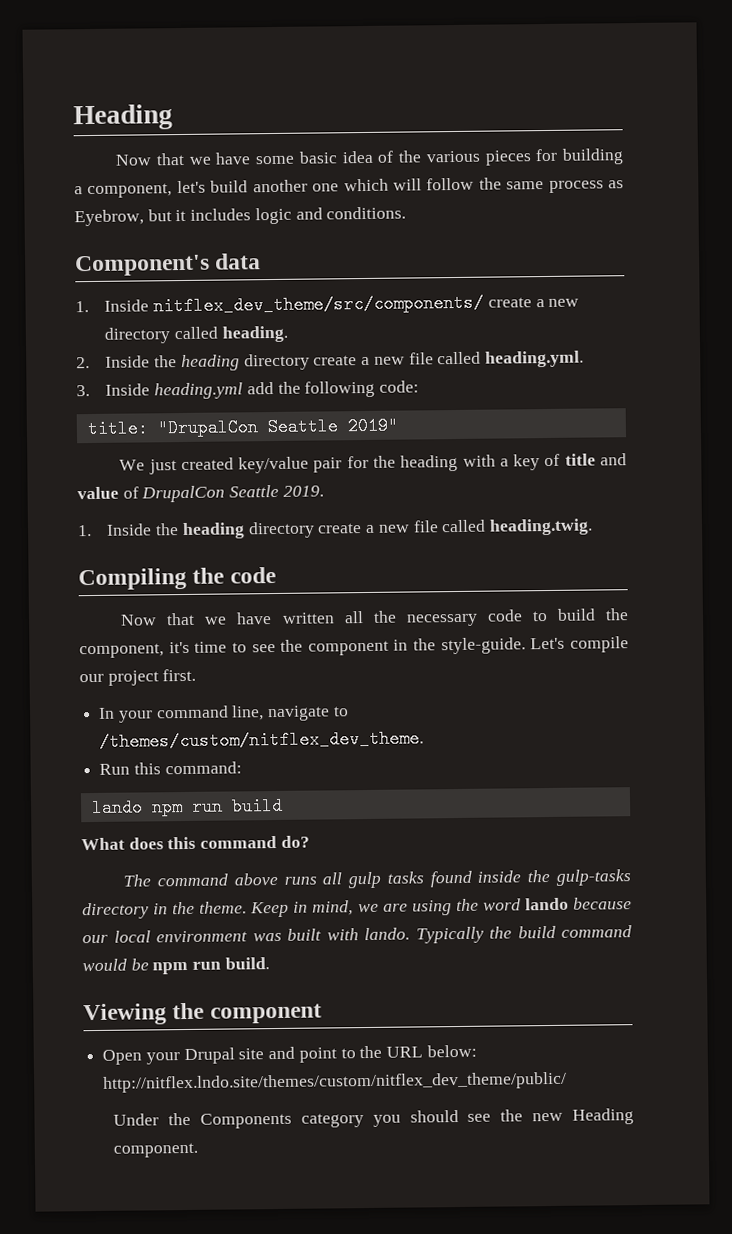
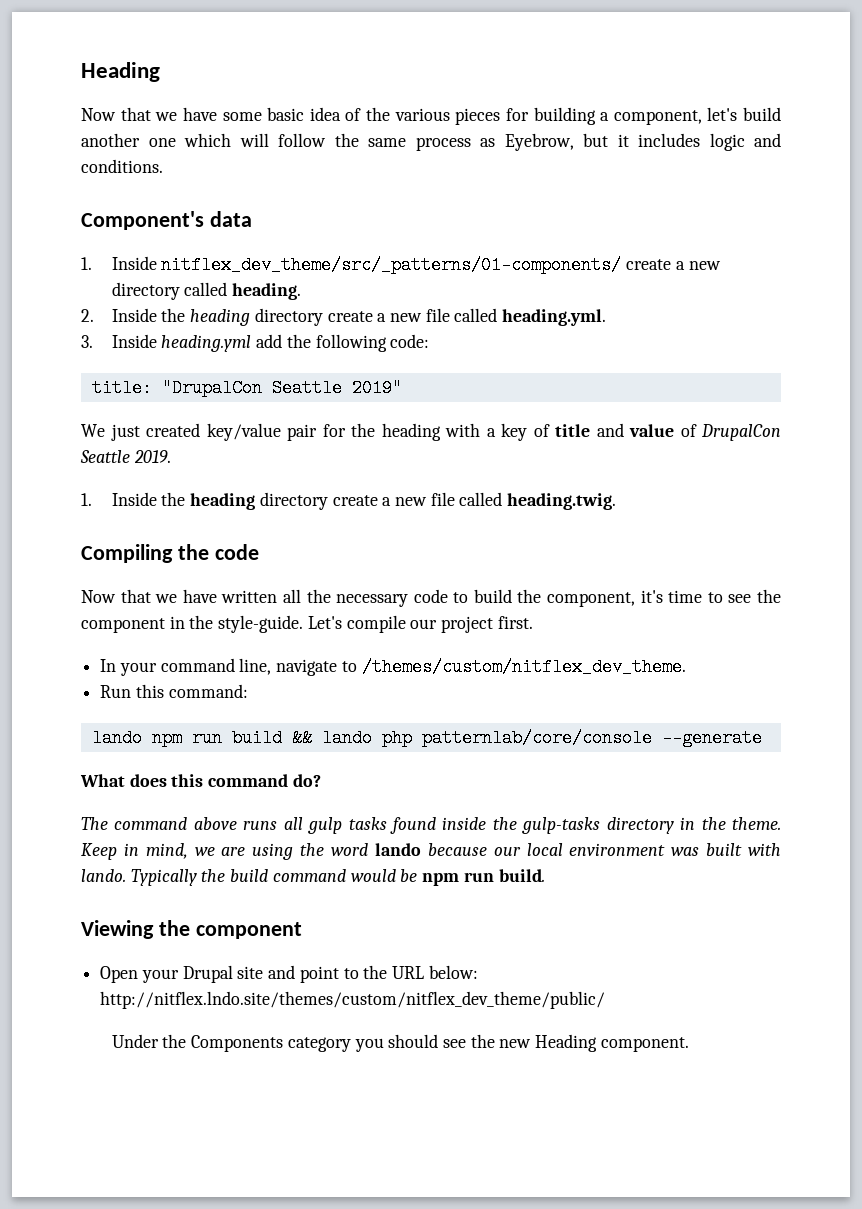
- 1. Inside nitflex_dev_theme/src/components/ create a new directory called heading.
+ 1. Inside nitflex_dev_theme/src/_patterns/01-components/ create a new directory called heading.
- lando npm run build
+ lando npm run build && lando php patternlab/core/console --generate

